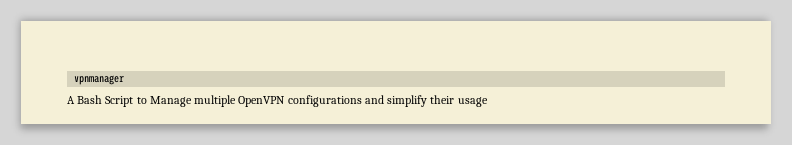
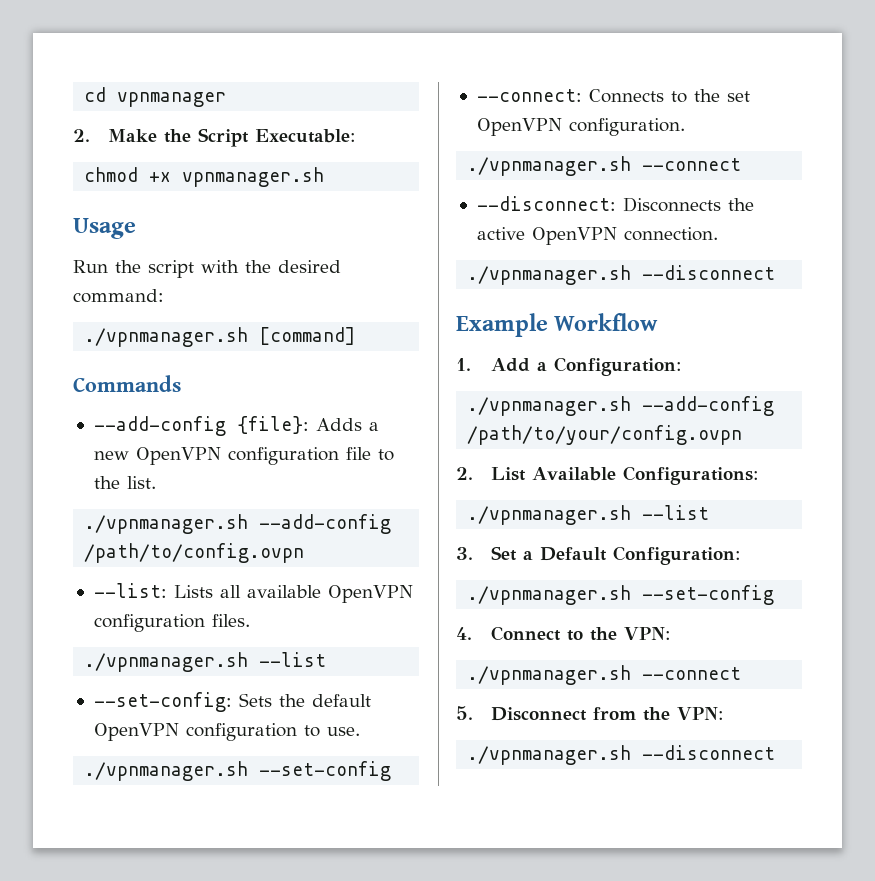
- vpnmanager
+ cd vpnmanager
- A Bash Script to Manage multiple OpenVPN configurations and simplify their usage
+ 2. Make the Script Executable:
+ chmod +x vpnmanager.sh
+ Usage
+ Run the script with the desired command:
+ ./vpnmanager.sh [command]
+ Commands
+ --add-config {file}: Adds a new OpenVPN configuration file to the list.
+ ./vpnmanager.sh --add-config /path/to/config.ovpn
+ --list: Lists all available OpenVPN configuration files.
+ ./vpnmanager.sh --list
+ --set-config: Sets the default OpenVPN configuration to use.
+ ./vpnmanager.sh --set-config
+ --connect: Connects to the set OpenVPN configuration.
+ ./vpnmanager.sh --connect
+ --disconnect: Disconnects the active OpenVPN connection.
+ ./vpnmanager.sh --disconnect
+ Example Workflow
+ 1. Add a Configuration:
+ ./vpnmanager.sh --add-config /path/to/your/config.ovpn
+ 2. List Available Configurations:
+ ./vpnmanager.sh --list
+ 3. Set a Default Configuration:
+ ./vpnmanager.sh --set-config
+ 4. Connect to the VPN:
+ ./vpnmanager.sh --connect
+ 5. Disconnect from the VPN:
+ ./vpnmanager.sh --disconnect

